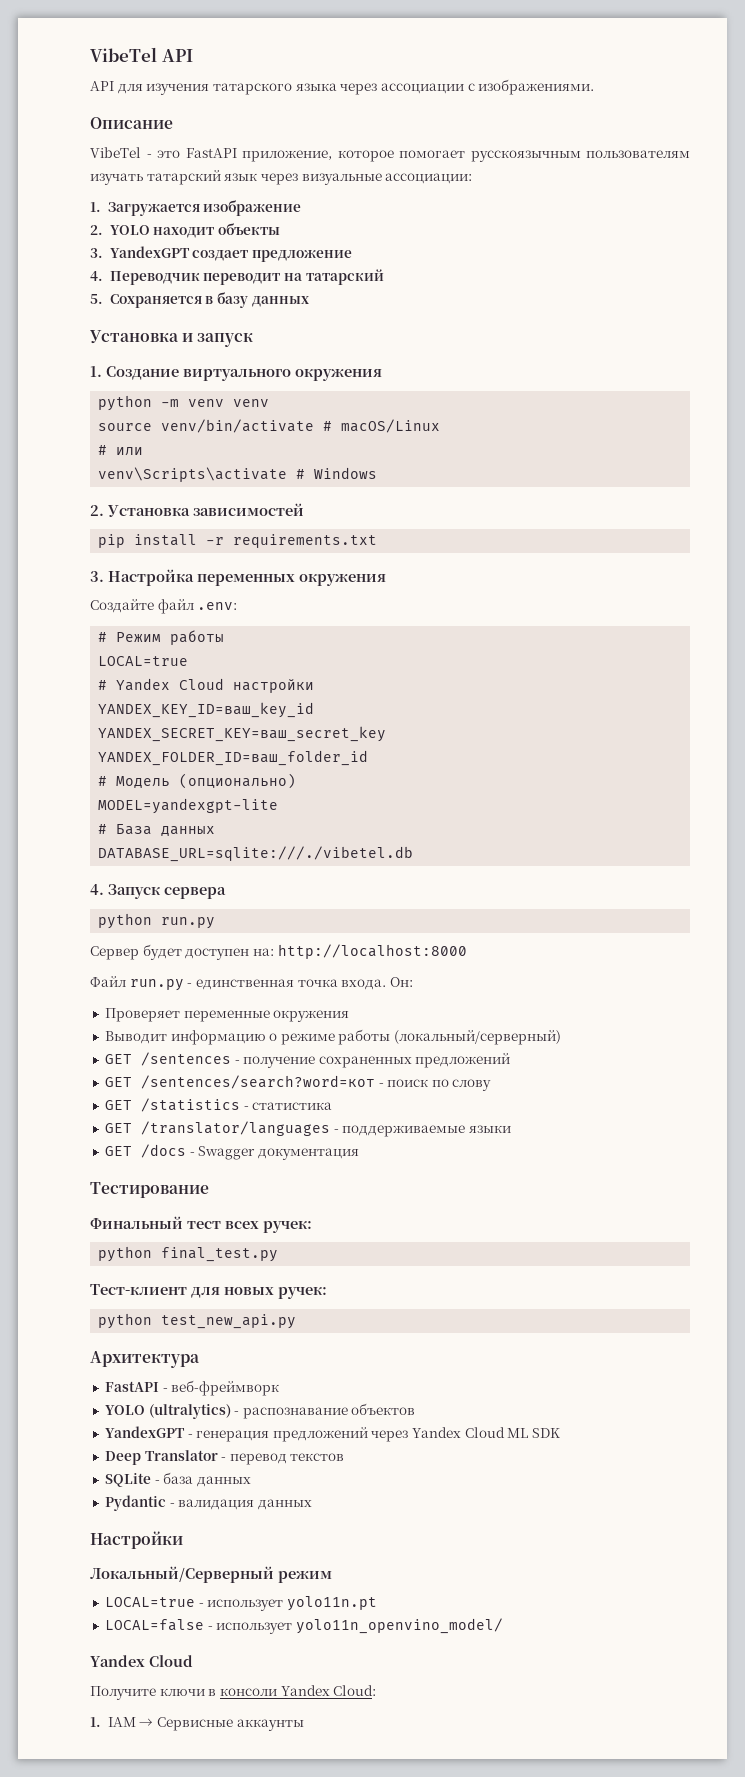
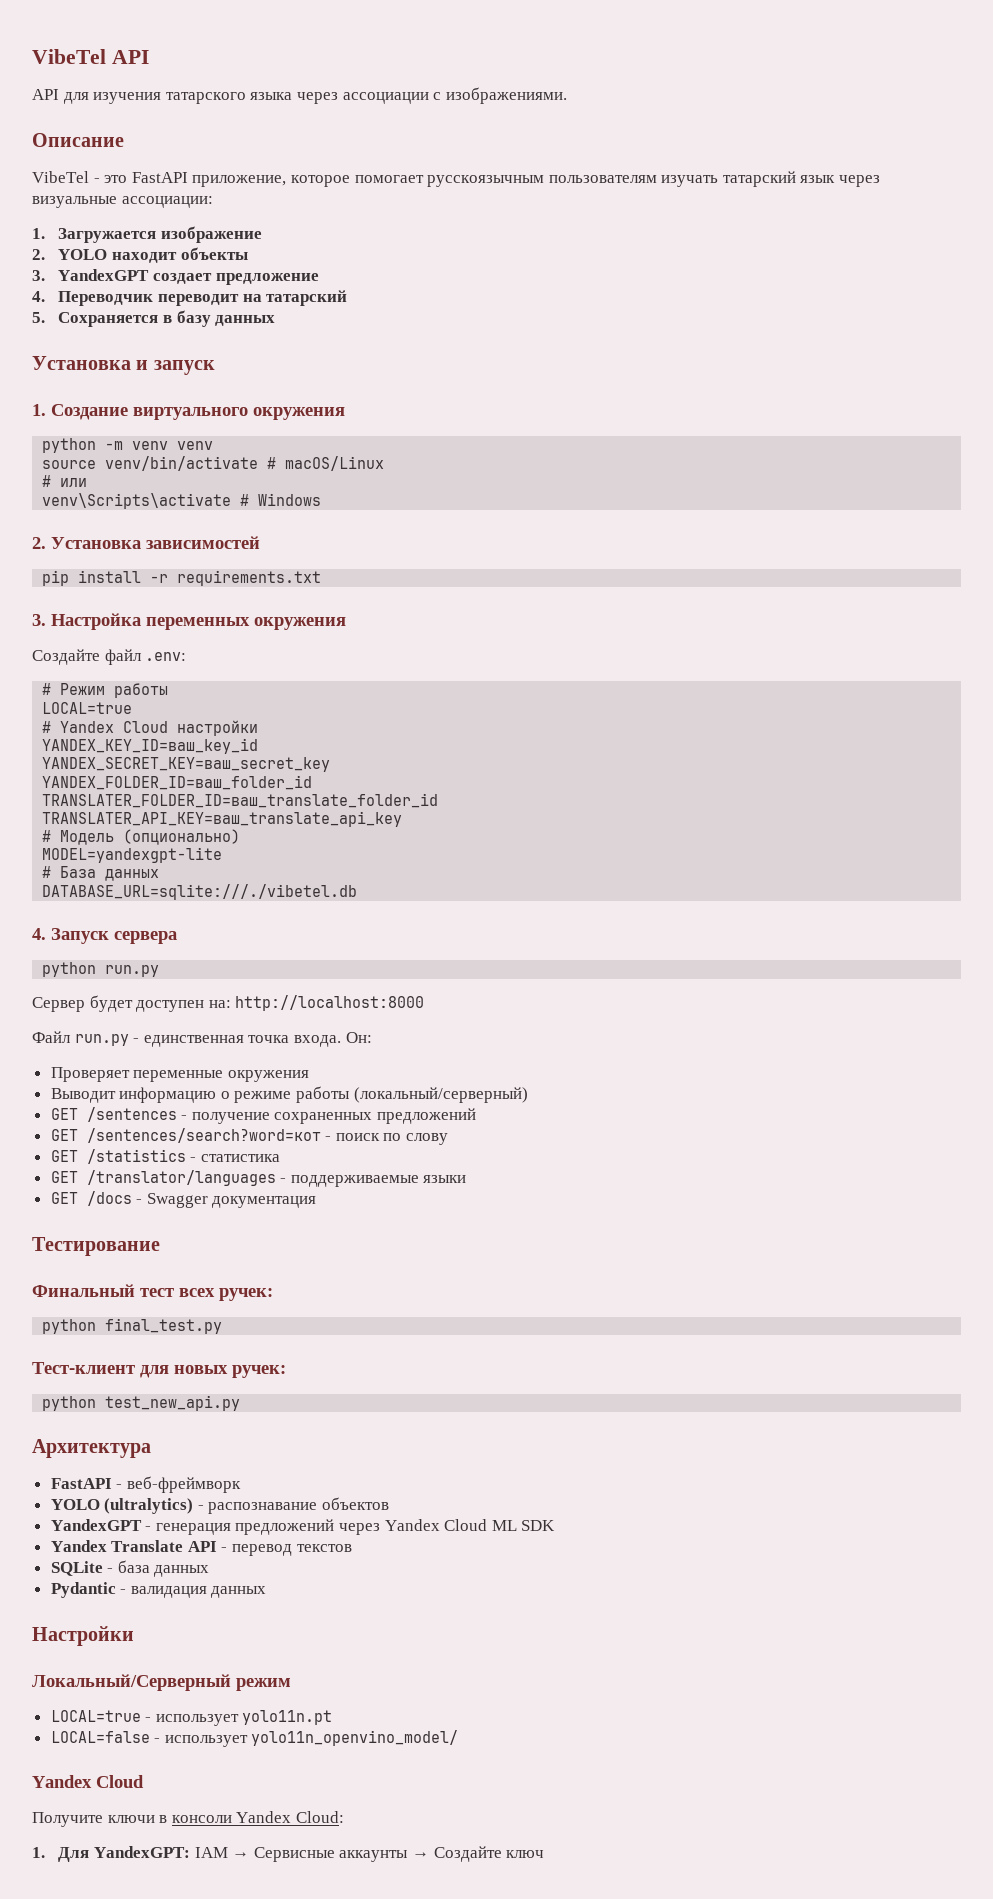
+ TRANSLATER_FOLDER_ID=ваш_translate_folder_id
+ TRANSLATER_API_KEY=ваш_translate_api_key
- Deep Translator - перевод текстов
+ Yandex Translate API - перевод текстов
- 1. IAM → Сервисные аккаунты
+ 1. Для YandexGPT: IAM → Сервисные аккаунты → Создайте ключ

